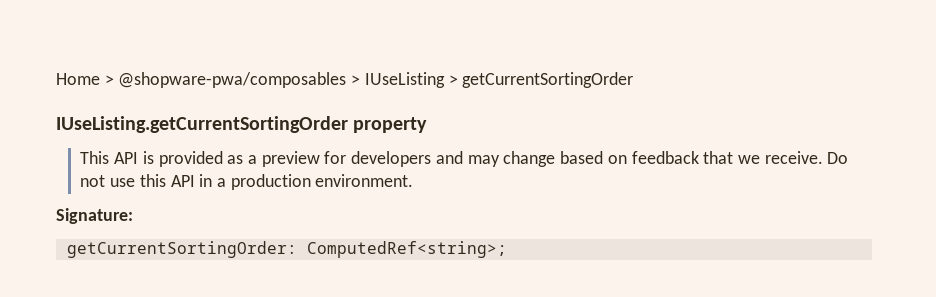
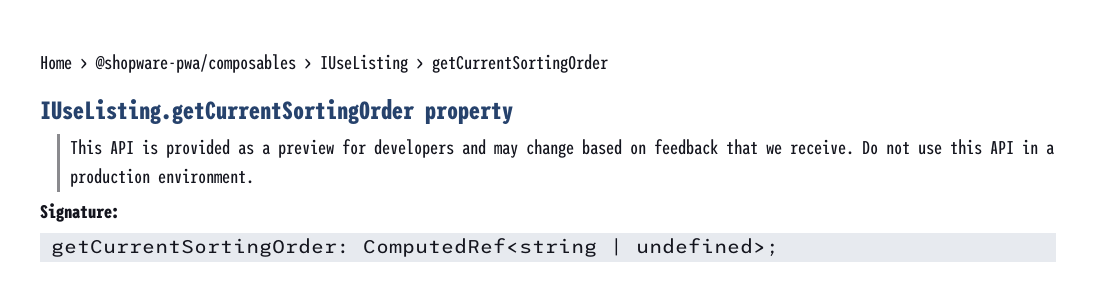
- getCurrentSortingOrder: ComputedRef<string>;
+ getCurrentSortingOrder: ComputedRef<string | undefined>;

